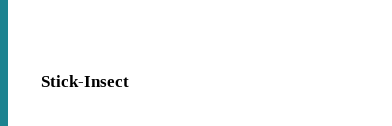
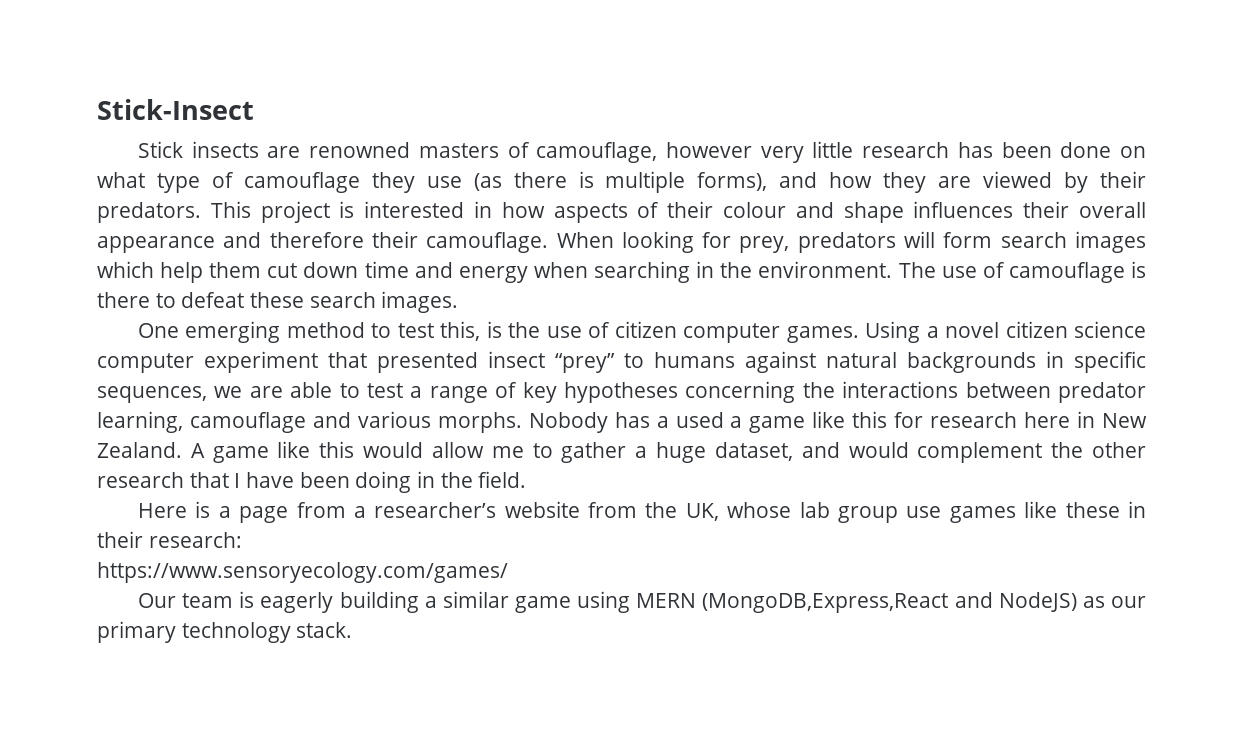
+ Stick insects are renowned masters of camouflage, however very little research has been done on what type of camouflage they use (as there is multiple forms), and how they are viewed by their predators. This project is interested in how aspects of their colour and shape influences their overall appearance and therefore their camouflage. When looking for prey, predators will form search images which help them cut down time and energy when searching in the environment. The use of camouflage is there to defeat these search images.
+ One emerging method to test this, is the use of citizen computer games. Using a novel citizen science computer experiment that presented insect “prey” to humans against natural backgrounds in specific sequences, we are able to test a range of key hypotheses concerning the interactions between predator learning, camouflage and various morphs. Nobody has a used a game like this for research here in New Zealand. A game like this would allow me to gather a huge dataset, and would complement the other research that I have been doing in the field.
+ Here is a page from a researcher’s website from the UK, whose lab group use games like these in their research:
+ https://www.sensoryecology.com/games/
+ Our team is eagerly building a similar game using MERN (MongoDB,Express,React and NodeJS) as our primary technology stack.

